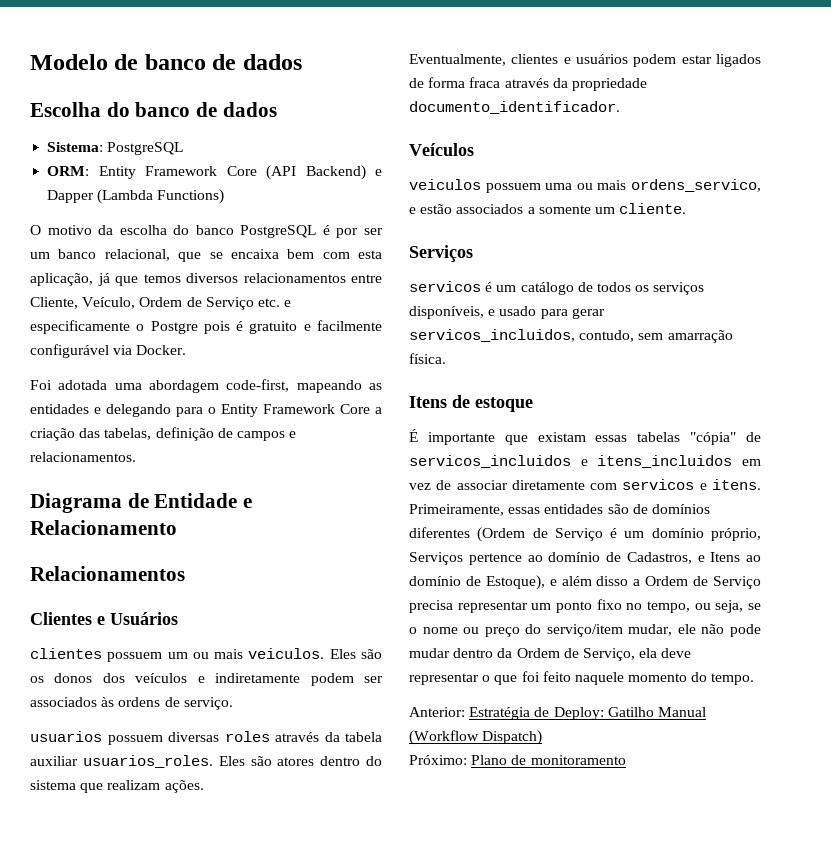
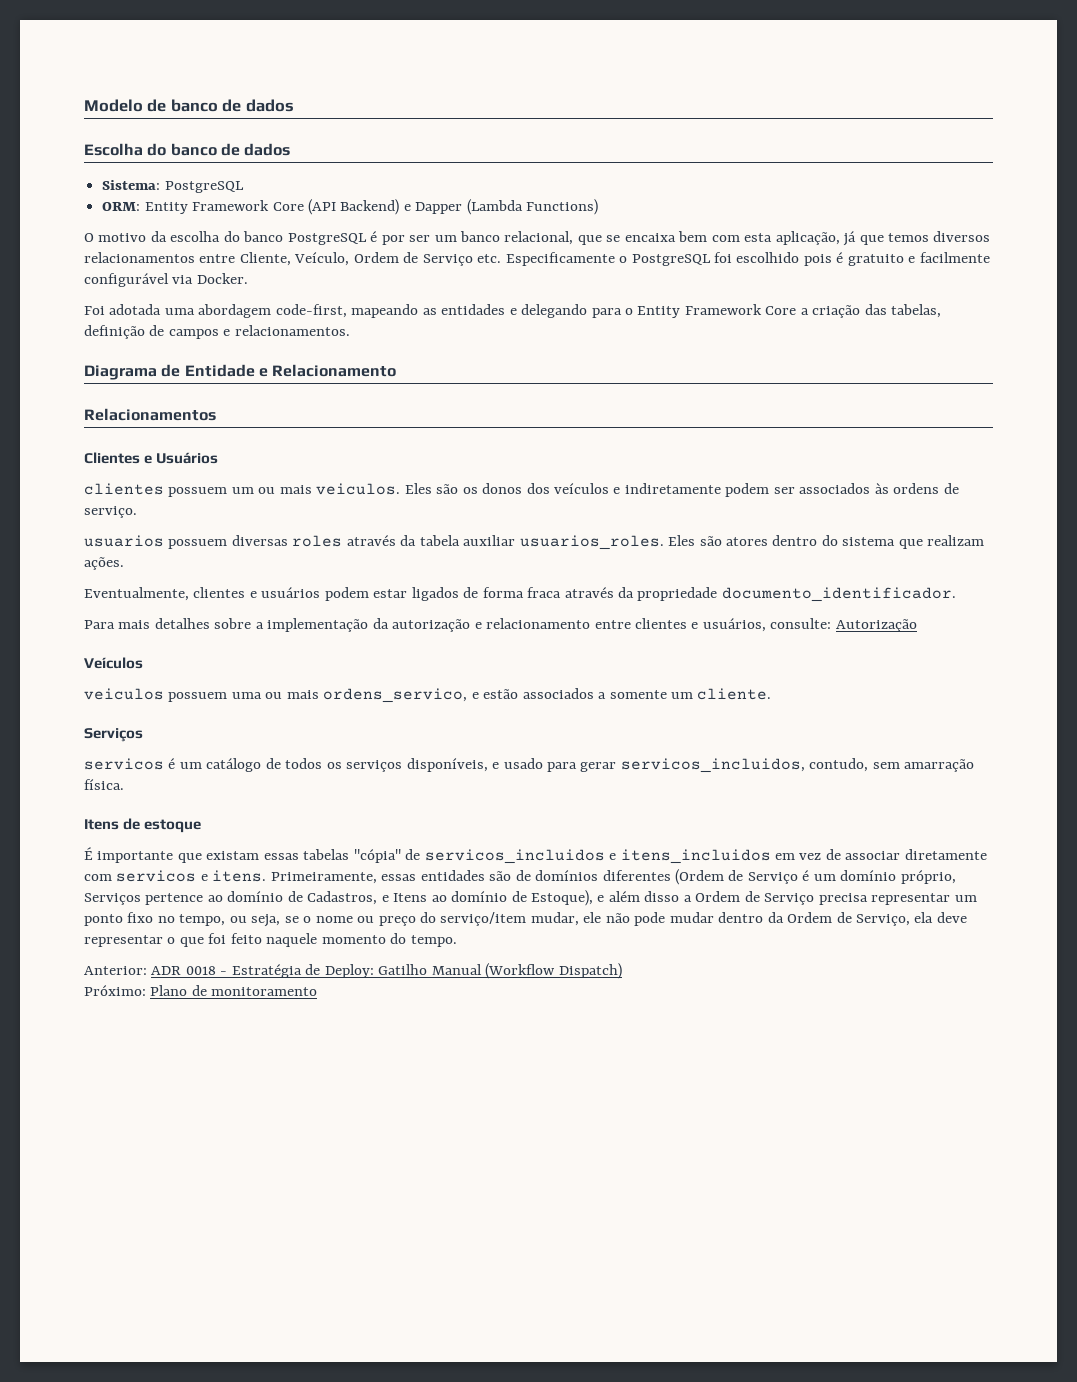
- O motivo da escolha do banco PostgreSQL é por ser um banco relacional, que se encaixa bem com esta aplicação, já que temos diversos relacionamentos entre Cliente, Veículo, Ordem de Serviço etc. e especificamente o Postgre pois é gratuito e facilmente configurável via Docker.
+ O motivo da escolha do banco PostgreSQL é por ser um banco relacional, que se encaixa bem com esta aplicação, já que temos diversos relacionamentos entre Cliente, Veículo, Ordem de Serviço etc. Especificamente o PostgreSQL foi escolhido pois é gratuito e facilmente configurável via Docker.
+ Para mais detalhes sobre a implementação da autorização e relacionamento entre clientes e usuários, consulte: Autorização
- Anterior: Estratégia de Deploy: Gatilho Manual (Workflow Dispatch)
+ Anterior: ADR 0018 - Estratégia de Deploy: Gatilho Manual (Workflow Dispatch)

